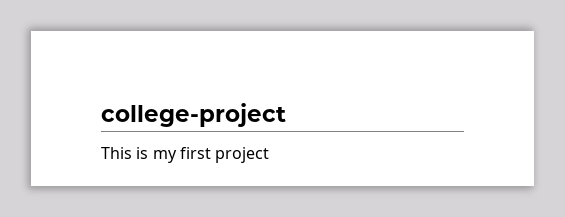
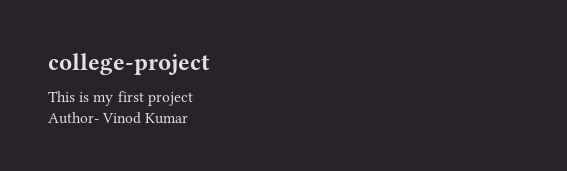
+ Author- Vinod Kumar

